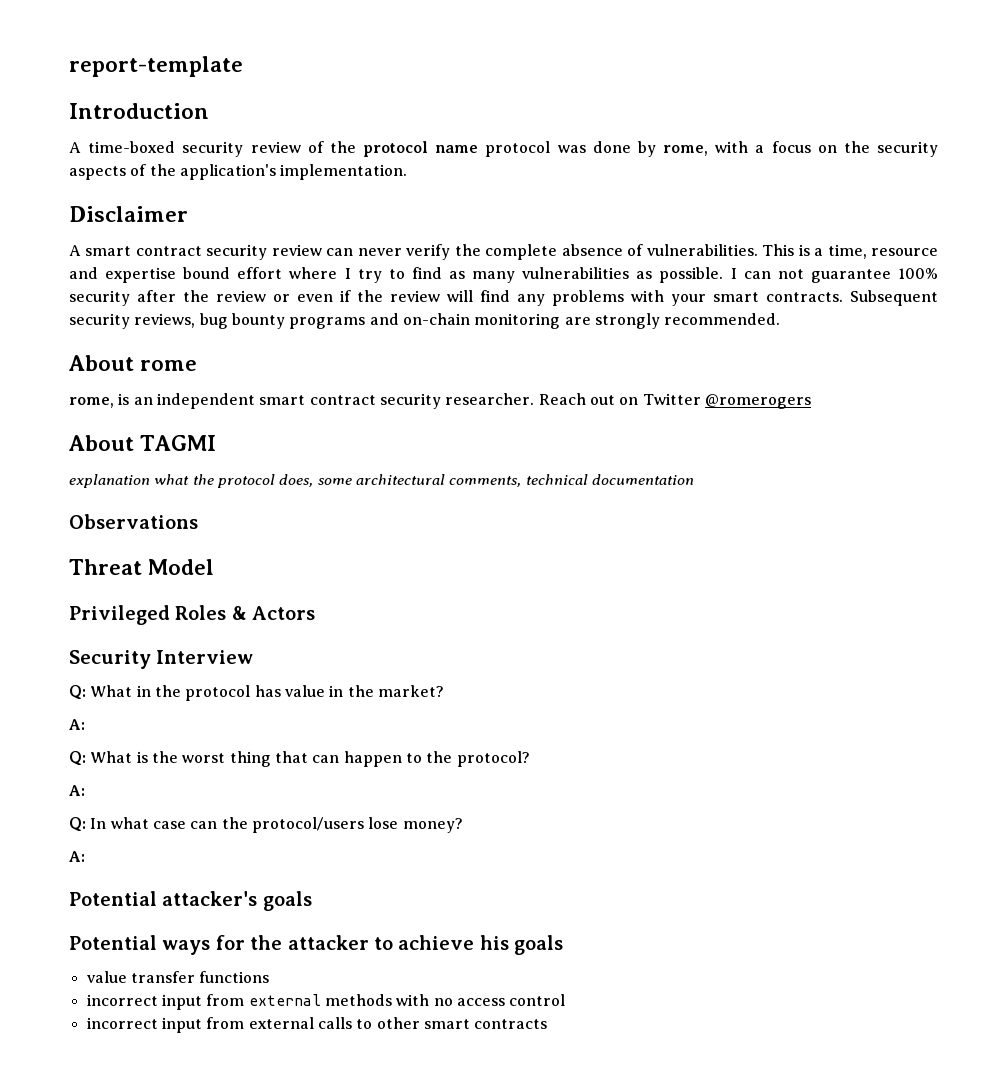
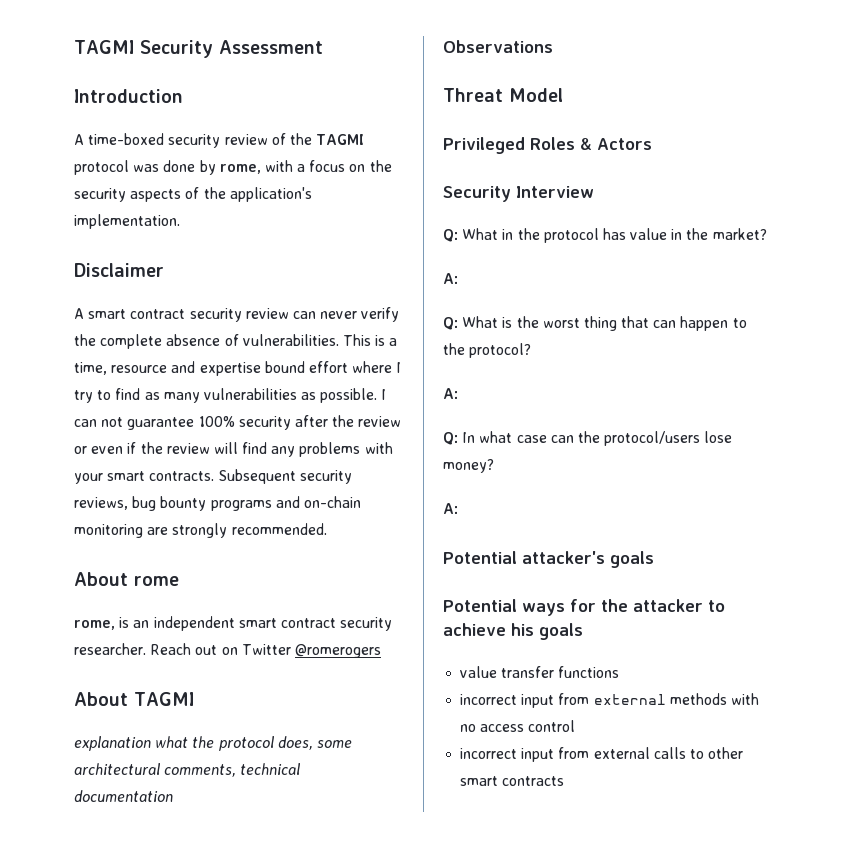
- report-template
+ TAGMI Security Assessment
- A time-boxed security review of the protocol name protocol was done by rome, with a focus on the security aspects of the application's implementation.
+ A time-boxed security review of the TAGMI protocol was done by rome, with a focus on the security aspects of the application's implementation.

